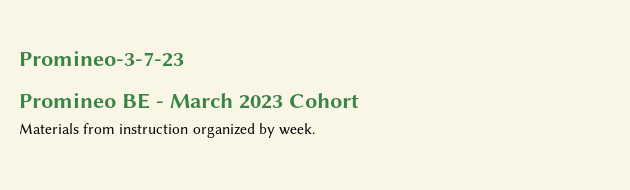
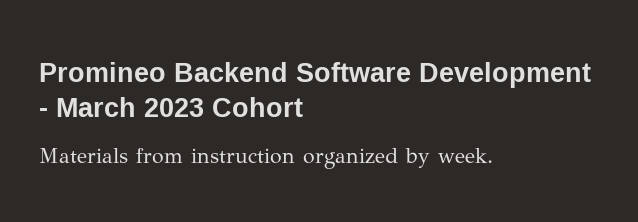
- Promineo-3-7-23
- Promineo BE - March 2023 Cohort
+ Promineo Backend Software Development - March 2023 Cohort

